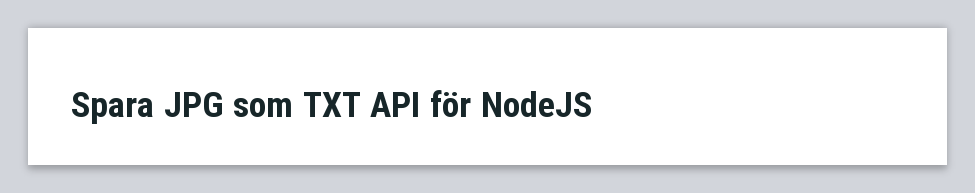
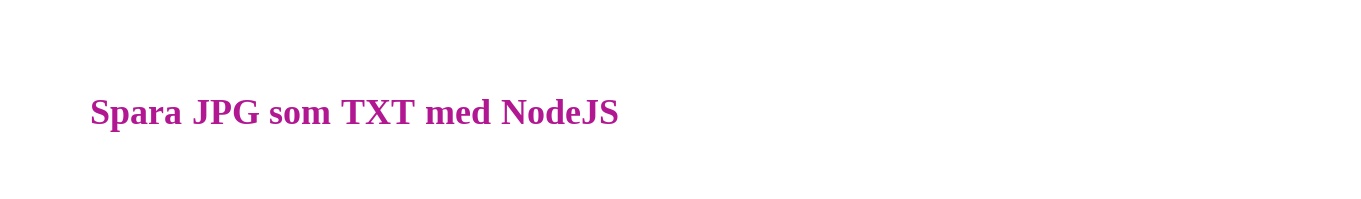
- Spara JPG som TXT API för NodeJS
+ Spara JPG som TXT med NodeJS

